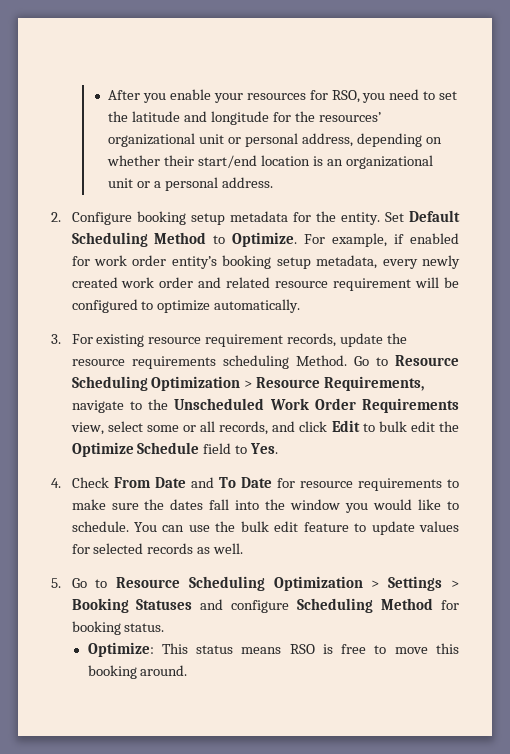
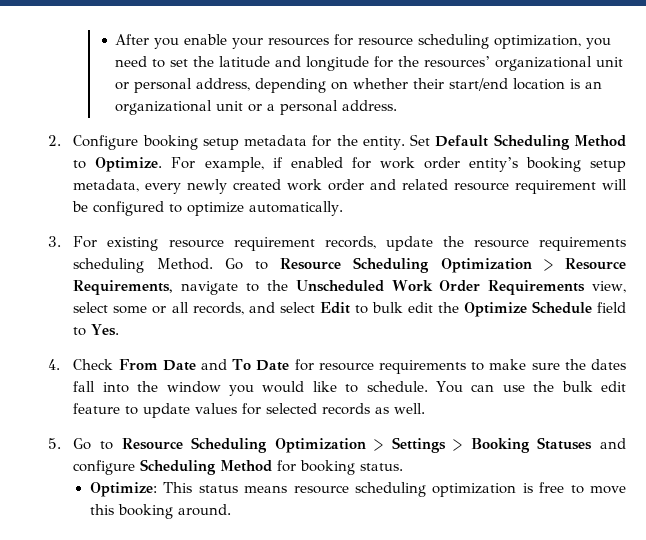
- After you enable your resources for RSO, you need to set the latitude and longitude for the resources’ organizational unit or personal address, depending on whether their start/end location is an organizational unit or a personal address.
+ After you enable your resources for resource scheduling optimization, you need to set the latitude and longitude for the resources’ organizational unit or personal address, depending on whether their start/end location is an organizational unit or a personal address.
- Go to Resource Scheduling Optimization > Resource Requirements, navigate to the Unscheduled Work Order Requirements view, select some or all records, and click Edit to bulk edit the Optimize Schedule field to Yes.
+ Go to Resource Scheduling Optimization > Resource Requirements, navigate to the Unscheduled Work Order Requirements view, select some or all records, and select Edit to bulk edit the Optimize Schedule field to Yes.
- Optimize: This status means RSO is free to move this booking around.
+ Optimize: This status means resource scheduling optimization is free to move this booking around.

